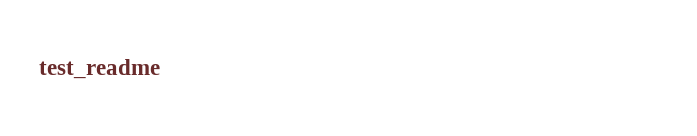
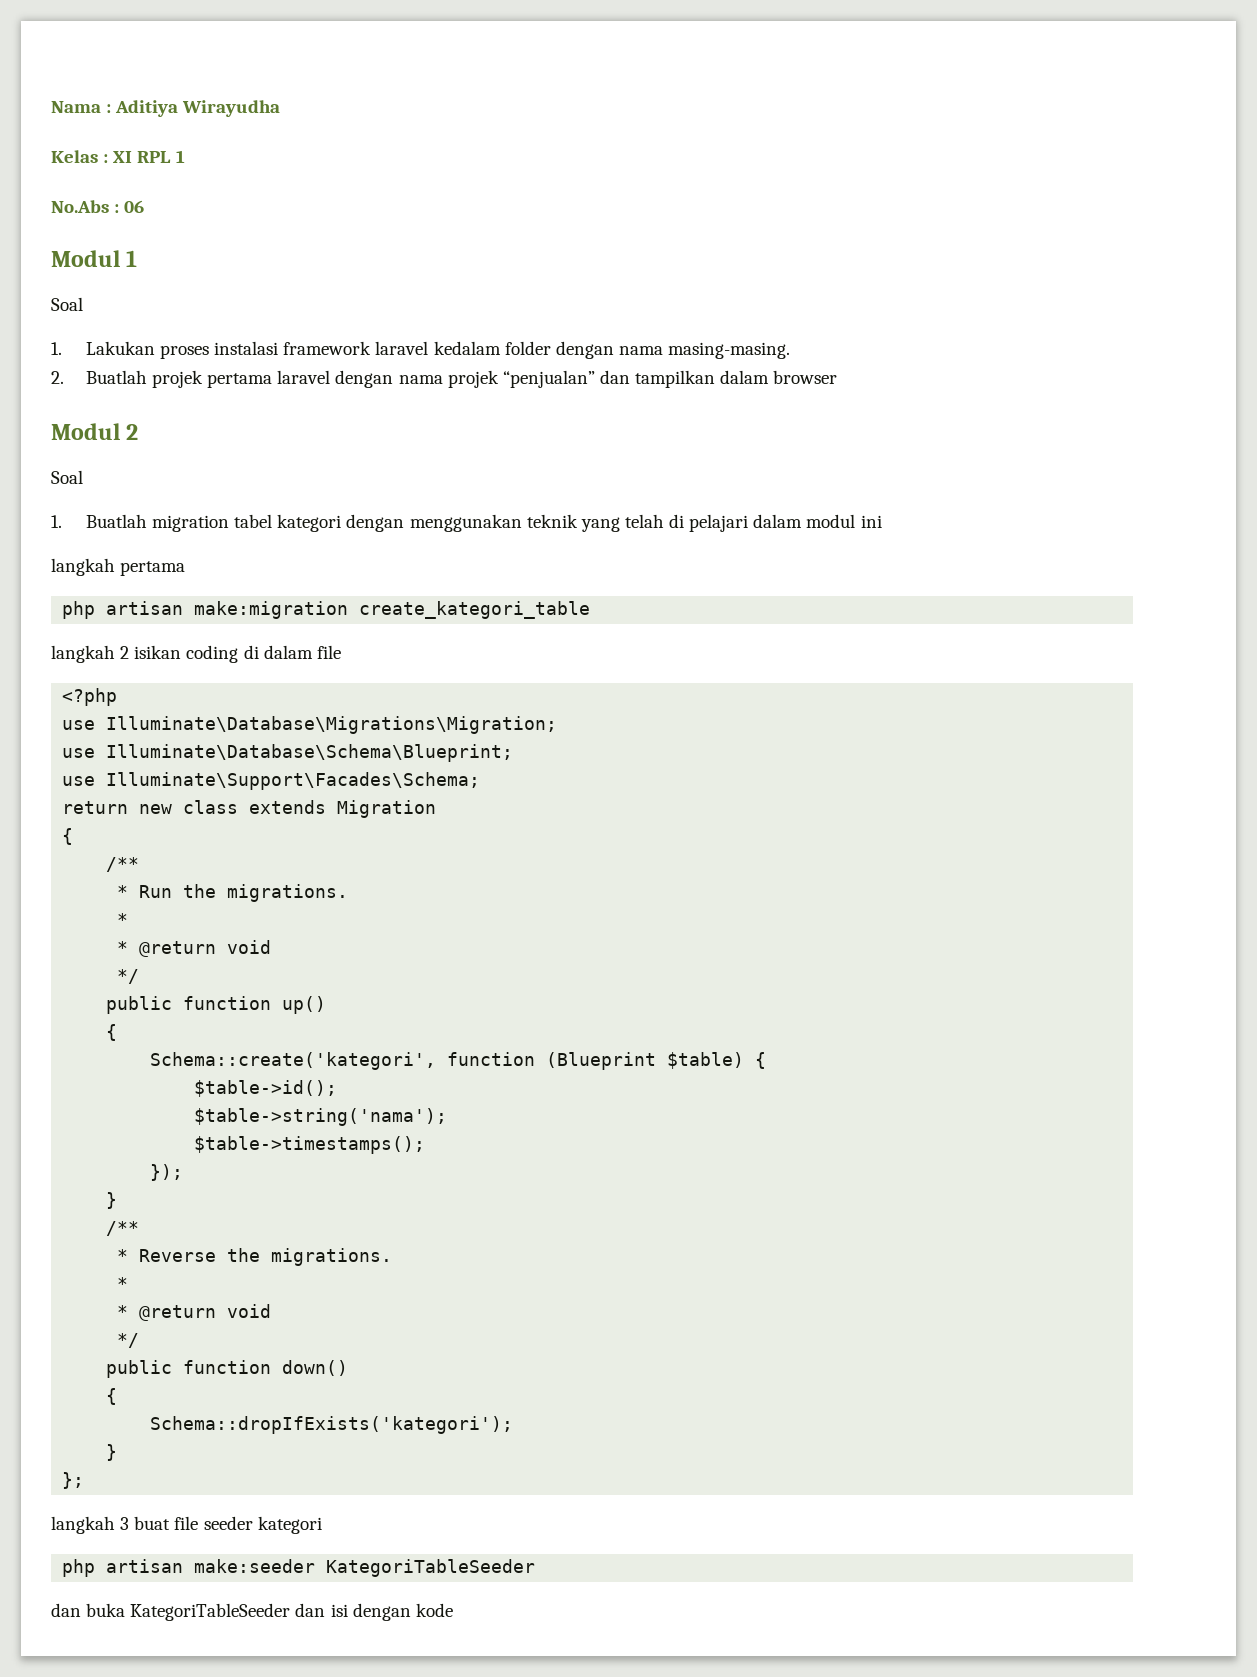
- test_readme
+ Nama : Aditiya Wirayudha
+ Kelas : XI RPL 1
+ No.Abs : 06
+ Modul 1
+ Soal
+ 1. Lakukan proses instalasi framework laravel kedalam folder dengan nama masing-masing.
+ 2. Buatlah projek pertama laravel dengan nama projek “penjualan” dan tampilkan dalam browser
+ Modul 2
+ Soal
+ 1. Buatlah migration tabel kategori dengan menggunakan teknik yang telah di pelajari dalam modul ini
+ langkah pertama
+ php artisan make:migration create_kategori_table
+ langkah 2 isikan coding di dalam file
+ <?php
+ use Illuminate\Database\Migrations\Migration;
+ use Illuminate\Database\Schema\Blueprint;
+ use Illuminate\Support\Facades\Schema;
+ return new class extends Migration
+ {
+ /**
+ * Run the migrations.
+ *
+ * @return void
+ */
+ public function up()
+ {
+ Schema::create('kategori', function (Blueprint $table) {
+ $table->id();
+ $table->string('nama');
+ $table->timestamps();
+ });
+ }
+ /**
+ * Reverse the migrations.
+ *
+ * @return void
+ */
+ public function down()
+ {
+ Schema::dropIfExists('kategori');
+ }
+ };
+ langkah 3 buat file seeder kategori
+ php artisan make:seeder KategoriTableSeeder
+ dan buka KategoriTableSeeder dan isi dengan kode

